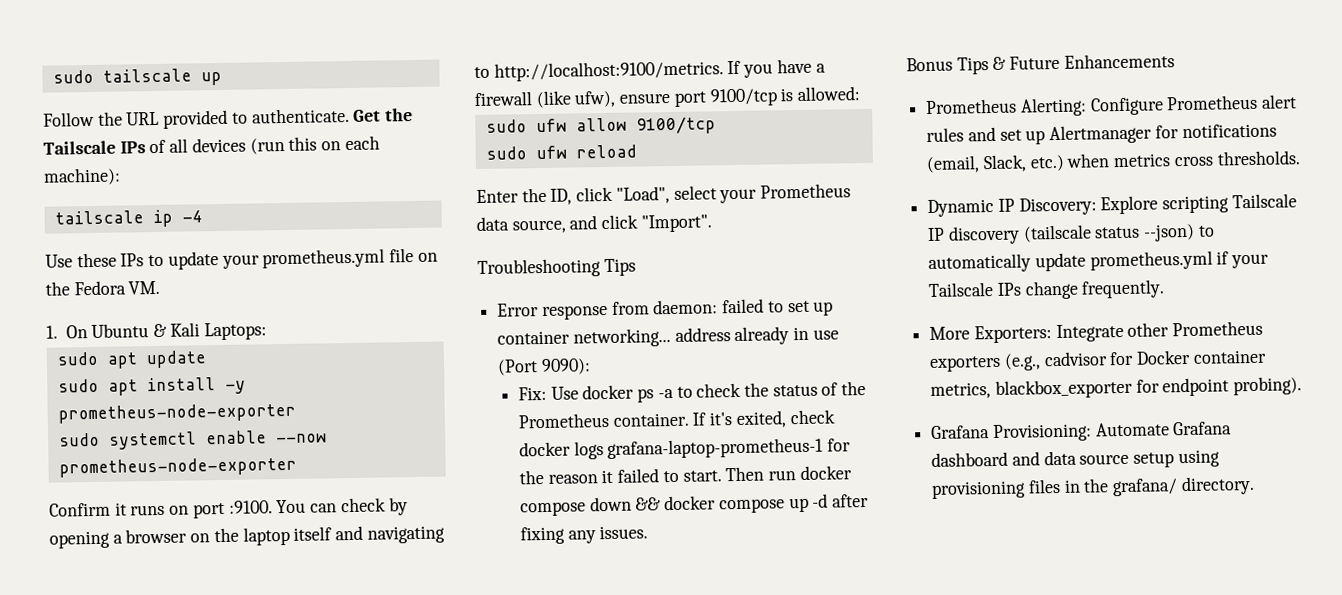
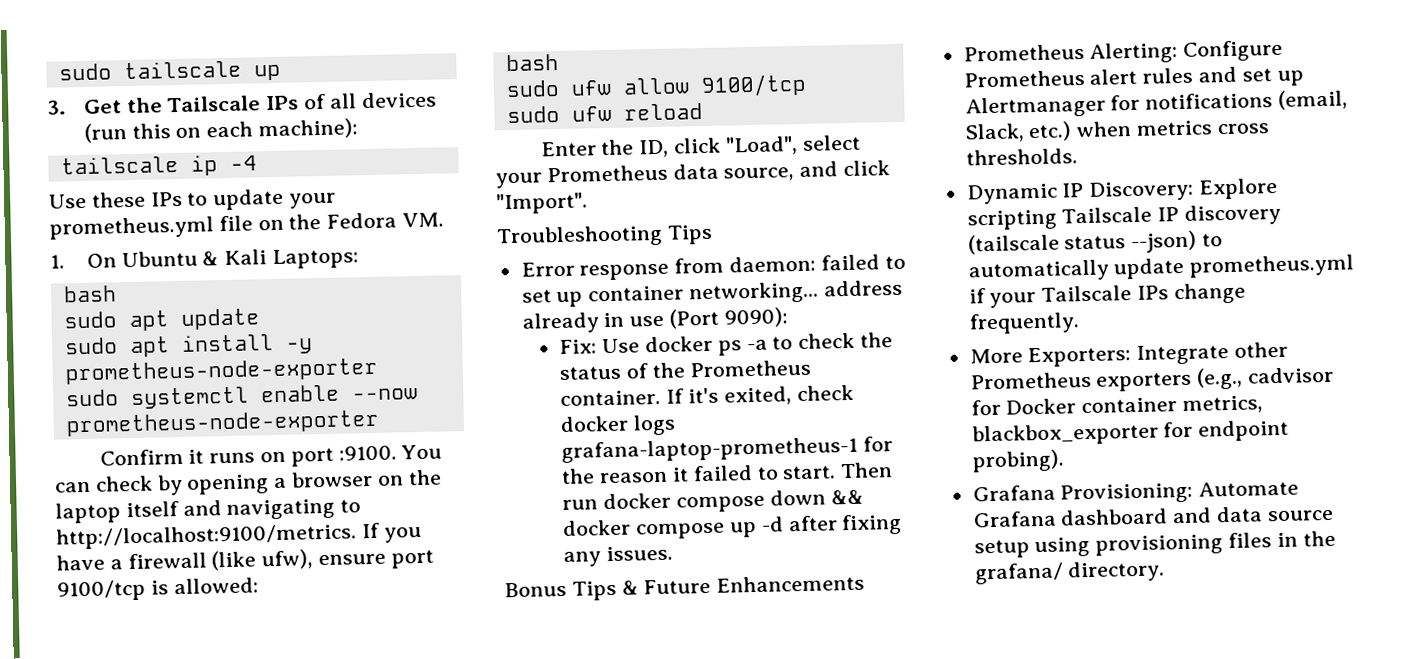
- Follow the URL provided to authenticate. Get the Tailscale IPs of all devices (run this on each machine):
+ 3. Get the Tailscale IPs of all devices (run this on each machine):
  1. On Ubuntu & Kali Laptops:
+ bash
  If you have a firewall (like ufw), ensure port 9100/tcp is allowed:
+ bash

